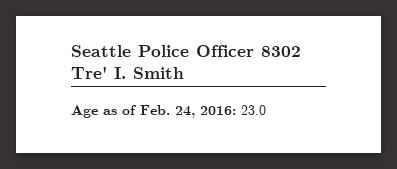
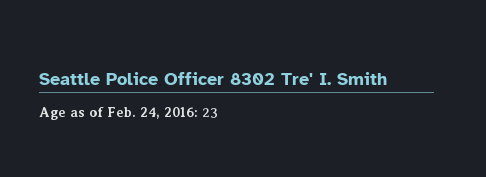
- Age as of Feb. 24, 2016: 23.0
+ Age as of Feb. 24, 2016: 23

